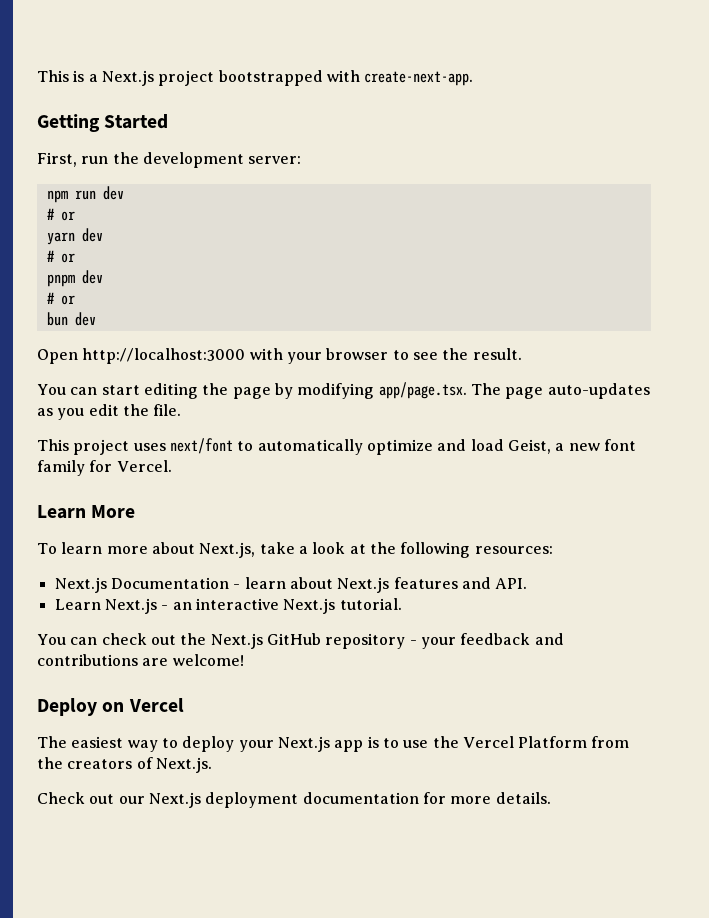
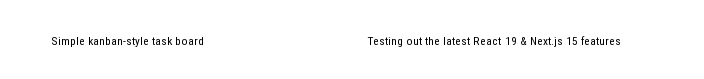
- This is a Next.js project bootstrapped with create-next-app.
- Getting Started
- First, run the development server:
- npm run dev
- # or
- yarn dev
- # or
- pnpm dev
- # or
- bun dev
- Open http://localhost:3000 with your browser to see the result.
- You can start editing the page by modifying app/page.tsx. The page auto-updates as you edit the file.
- This project uses next/font to automatically optimize and load Geist, a new font family for Vercel.
- Learn More
- To learn more about Next.js, take a look at the following resources:
- Next.js Documentation - learn about Next.js features and API.
- Learn Next.js - an interactive Next.js tutorial.
- You can check out the Next.js GitHub repository - your feedback and contributions are welcome!
- Deploy on Vercel
- The easiest way to deploy your Next.js app is to use the Vercel Platform from the creators of Next.js.
- Check out our Next.js deployment documentation for more details.
+ Simple kanban-style task board
+ Testing out the latest React 19 & Next.js 15 features

